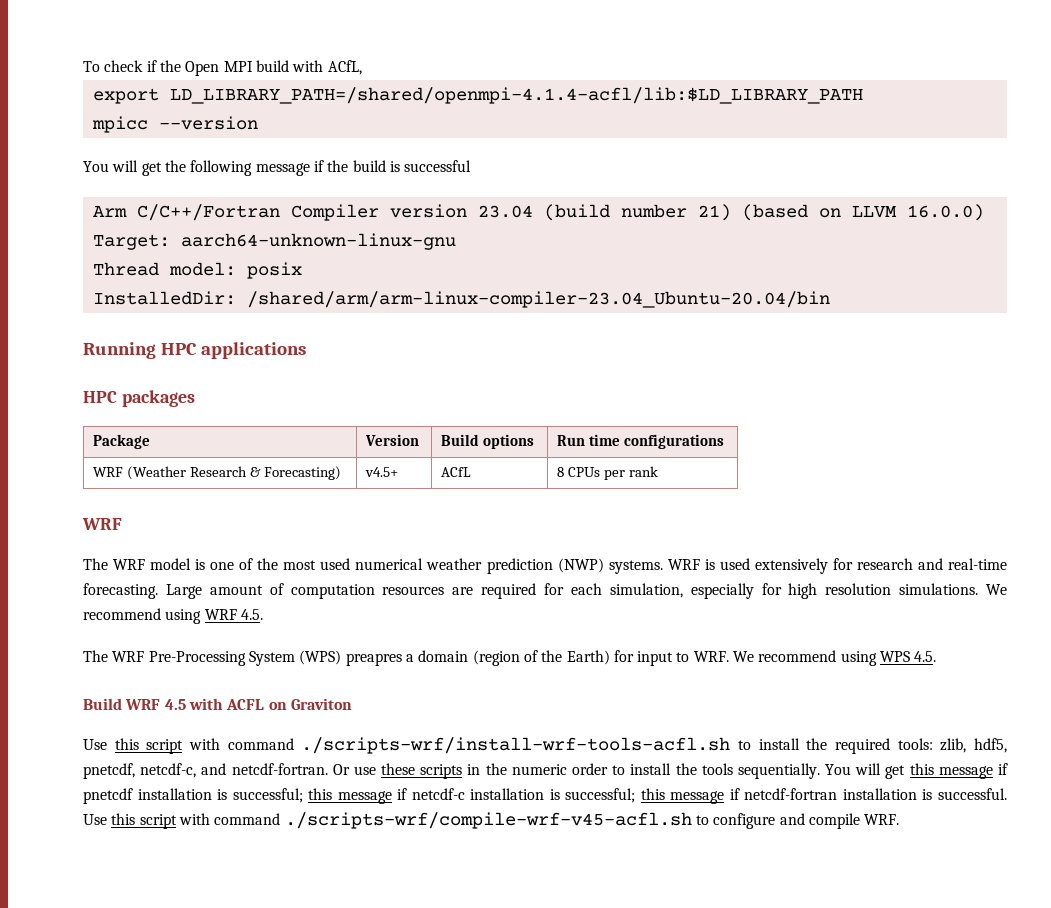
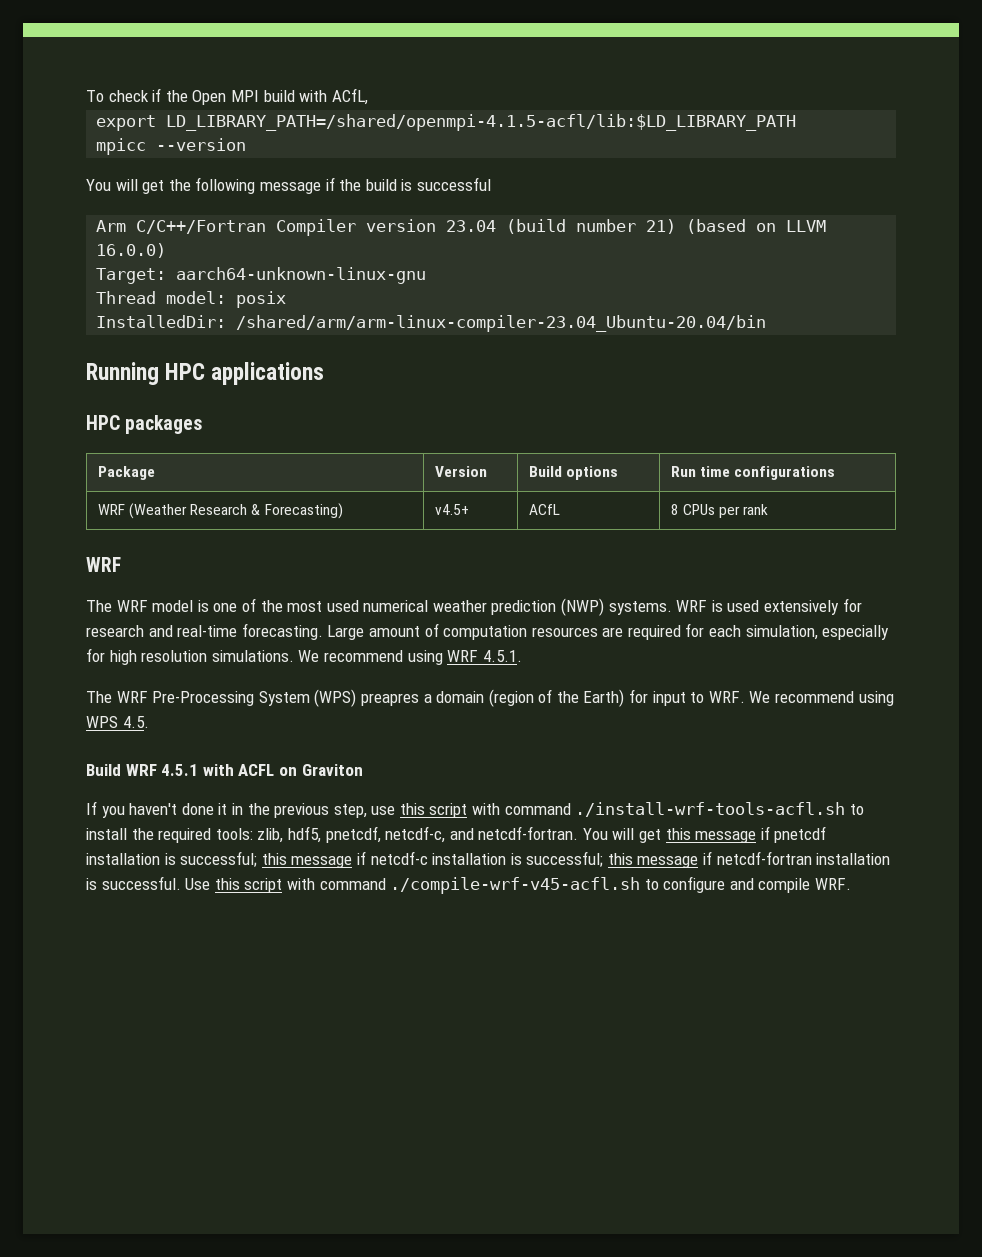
- export LD_LIBRARY_PATH=/shared/openmpi-4.1.4-acfl/lib:$LD_LIBRARY_PATH
+ export LD_LIBRARY_PATH=/shared/openmpi-4.1.5-acfl/lib:$LD_LIBRARY_PATH
- We recommend using WRF 4.5.
+ We recommend using WRF 4.5.1.
- Build WRF 4.5 with ACFL on Graviton
+ Build WRF 4.5.1 with ACFL on Graviton
- Use this script with command ./scripts-wrf/install-wrf-tools-acfl.sh to install the required tools: zlib, hdf5, pnetcdf, netcdf-c, and netcdf-fortran.
+ If you haven't done it in the previous step, use this script with command ./install-wrf-tools-acfl.sh to install the required tools: zlib, hdf5, pnetcdf, netcdf-c, and netcdf-fortran.
- Or use these scripts in the numeric order to install the tools sequentially.
- Use this script with command ./scripts-wrf/compile-wrf-v45-acfl.sh to configure and compile WRF.
+ Use this script with command ./compile-wrf-v45-acfl.sh to configure and compile WRF.

